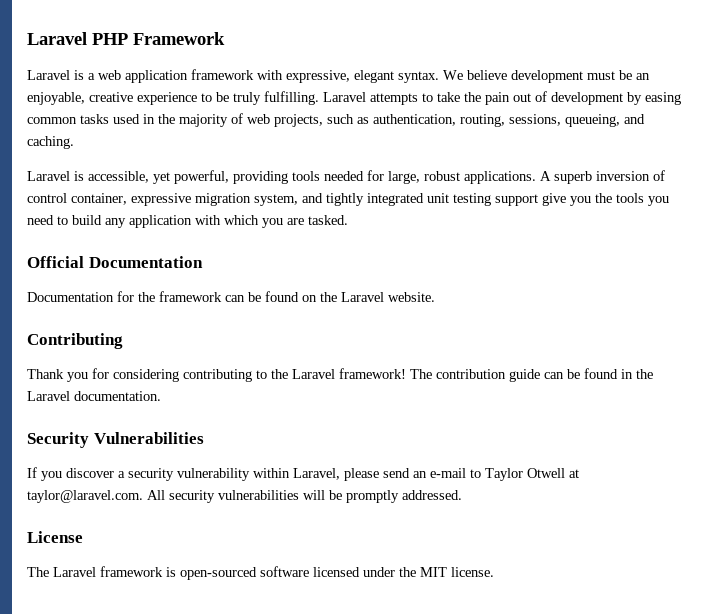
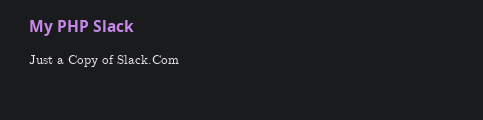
- Laravel PHP Framework
- Laravel is a web application framework with expressive, elegant syntax. We believe development must be an enjoyable, creative experience to be truly fulfilling. Laravel attempts to take the pain out of development by easing common tasks used in the majority of web projects, such as authentication, routing, sessions, queueing, and caching.
- Laravel is accessible, yet powerful, providing tools needed for large, robust applications. A superb inversion of control container, expressive migration system, and tightly integrated unit testing support give you the tools you need to build any application with which you are tasked.
- Official Documentation
- Documentation for the framework can be found on the Laravel website.
- Contributing
- Thank you for considering contributing to the Laravel framework! The contribution guide can be found in the Laravel documentation.
- Security Vulnerabilities
- If you discover a security vulnerability within Laravel, please send an e-mail to Taylor Otwell at taylor@laravel.com. All security vulnerabilities will be promptly addressed.
- License
- The Laravel framework is open-sourced software licensed under the MIT license.
+ My PHP Slack
+ Just a Copy of Slack.Com

